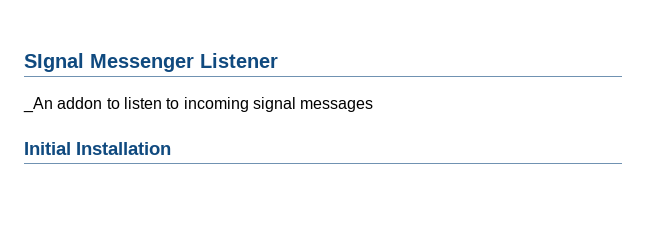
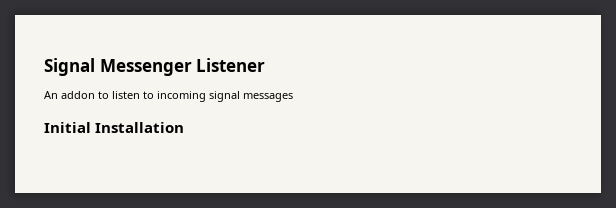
- SIgnal Messenger Listener
+ Signal Messenger Listener
- _An addon to listen to incoming signal messages
+ An addon to listen to incoming signal messages

